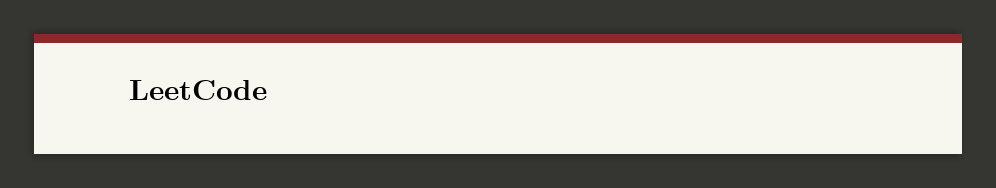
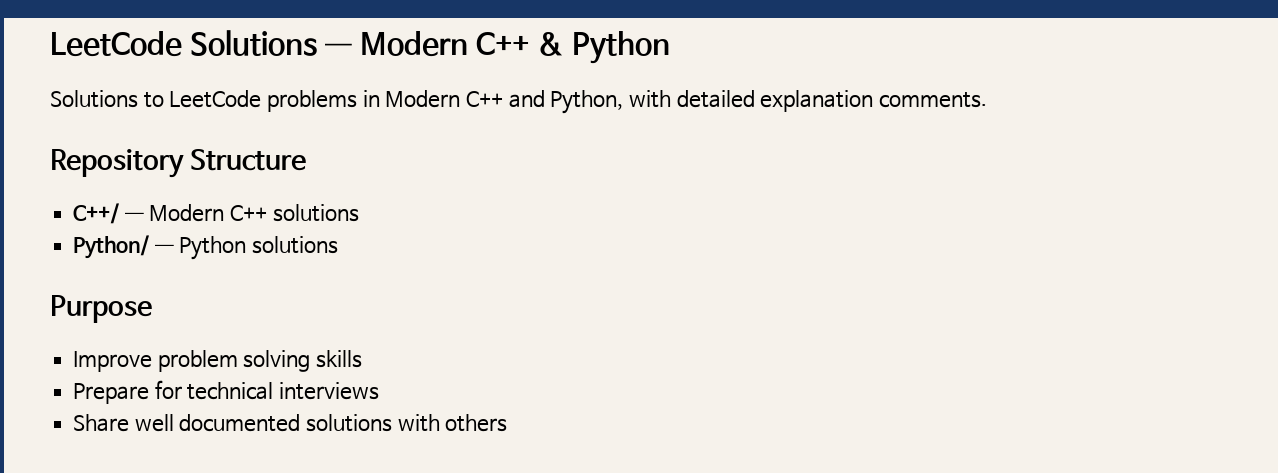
- LeetCode
+ LeetCode Solutions — Modern C++ & Python
+ Solutions to LeetCode problems in Modern C++ and Python, with detailed explanation comments.
+ Repository Structure
+ C++/ — Modern C++ solutions
+ Python/ — Python solutions
+ Purpose
+ Improve problem solving skills
+ Prepare for technical interviews
+ Share well documented solutions with others

